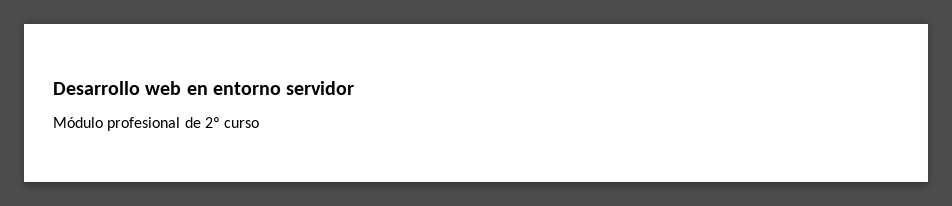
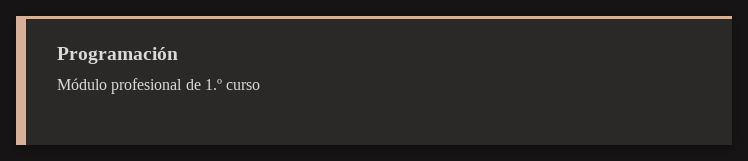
- Desarrollo web en entorno servidor
+ Programación
- Módulo profesional de 2º curso
+ Módulo profesional de 1.º curso

